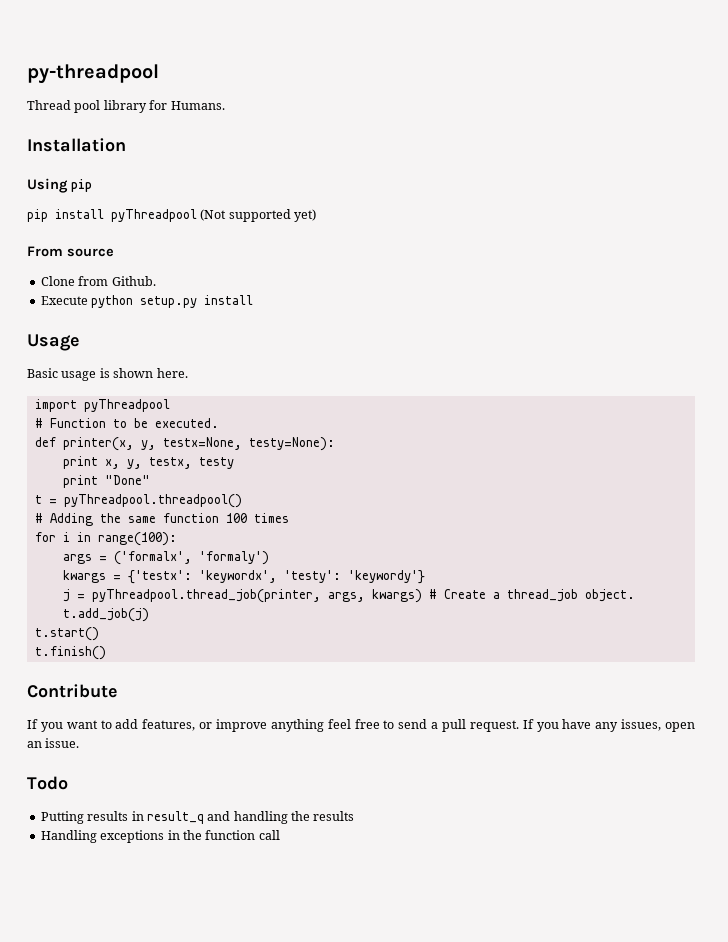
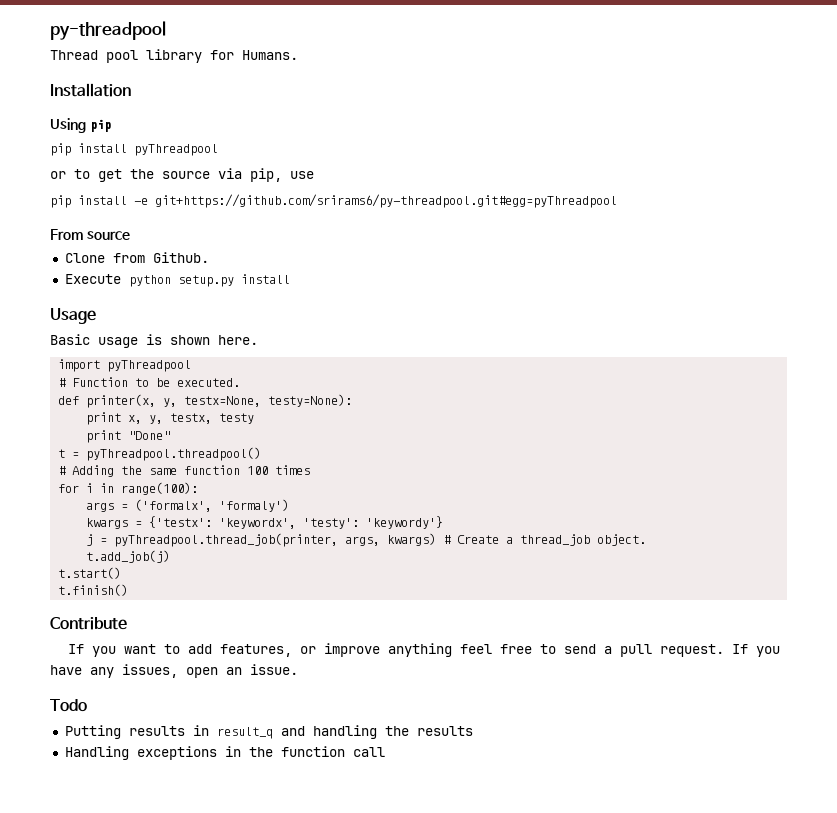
- pip install pyThreadpool (Not supported yet)
+ pip install pyThreadpool
+ or to get the source via pip, use
+ pip install -e git+https://github.com/srirams6/py-threadpool.git#egg=pyThreadpool

